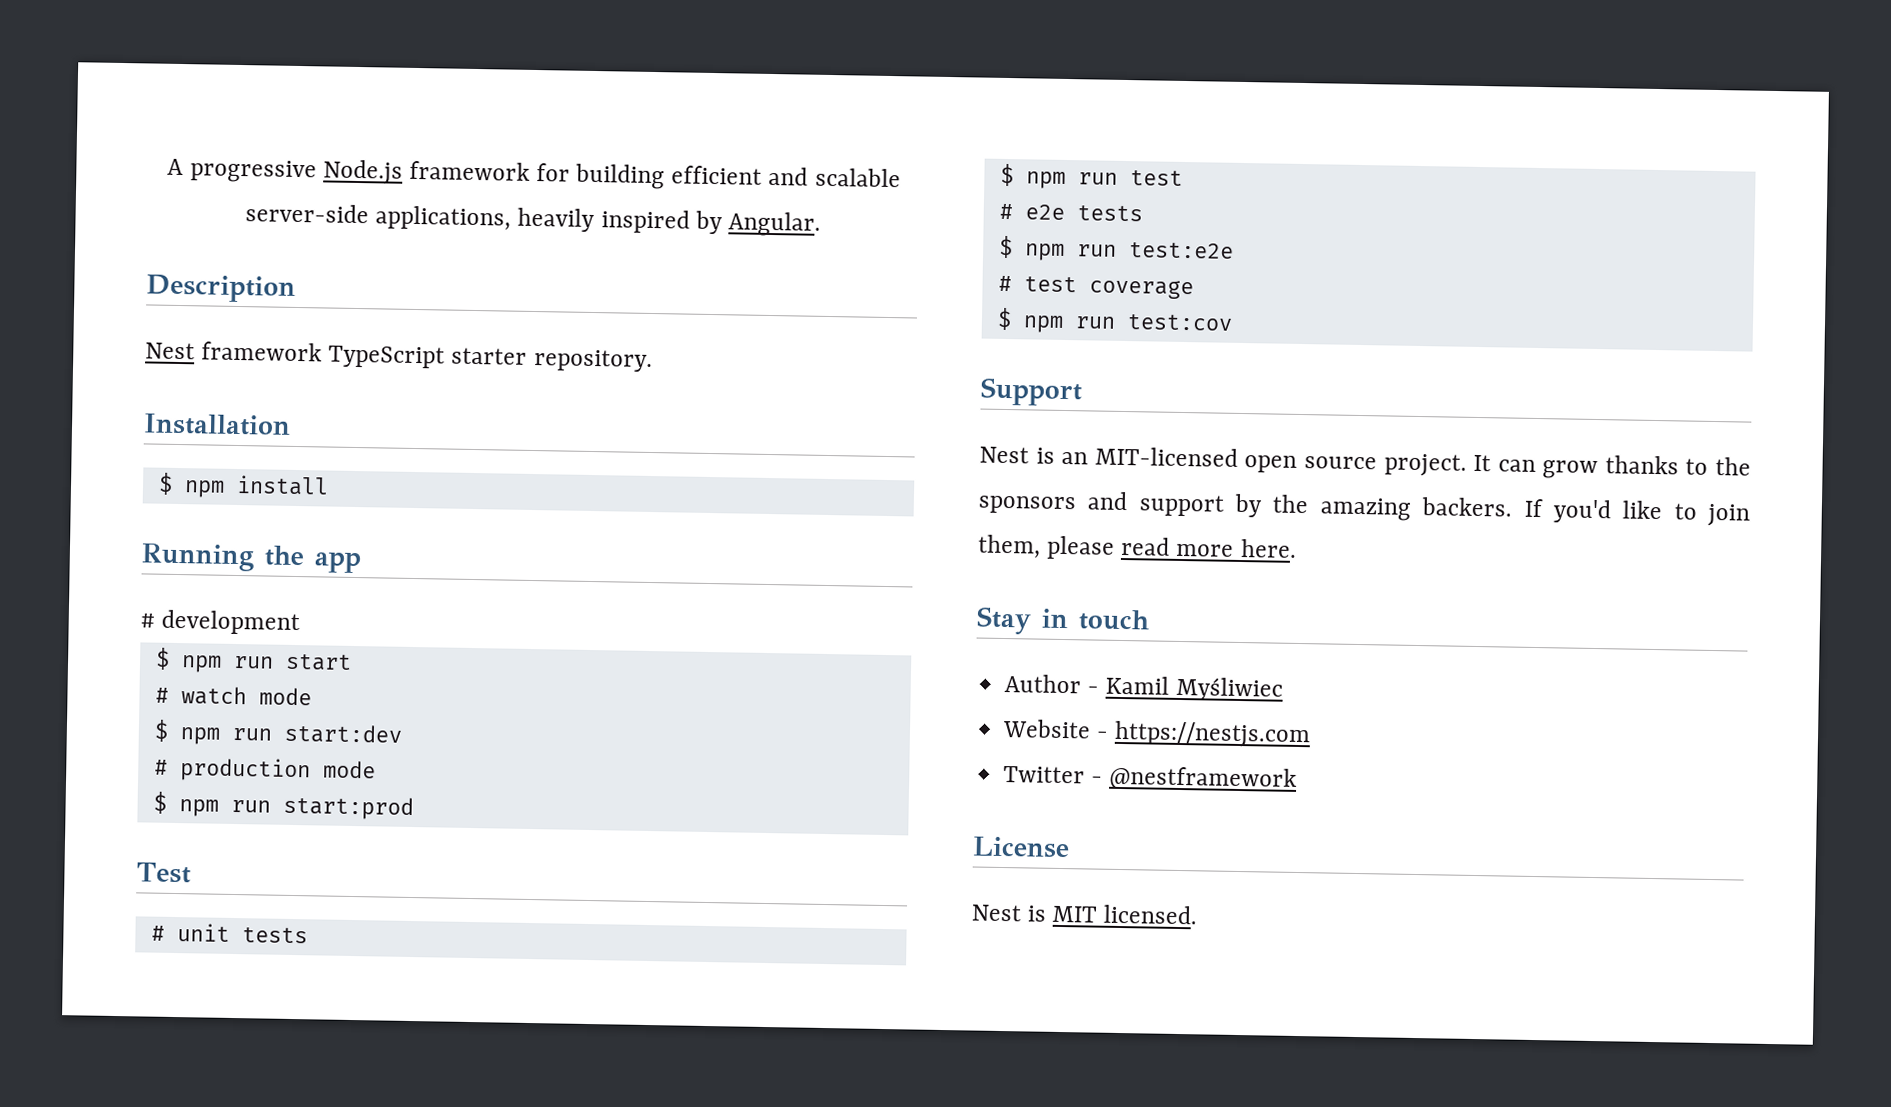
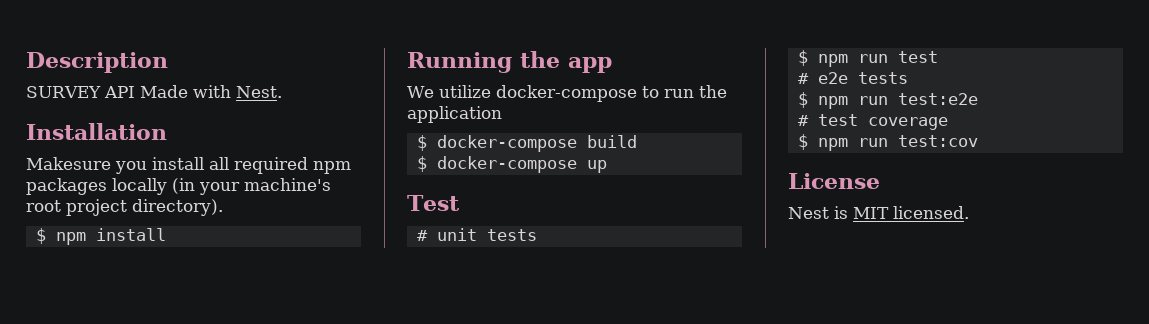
- A progressive Node.js framework for building efficient and scalable server-side applications, heavily inspired by Angular.
  Description
- Nest framework TypeScript starter repository.
+ SURVEY API Made with Nest.
  Installation
+ Makesure you install all required npm packages locally (in your machine's root project directory).
- # development
- $ npm run start
- # watch mode
- $ npm run start:dev
- # production mode
- $ npm run start:prod
+ We utilize docker-compose to run the application
+ $ docker-compose build
+ $ docker-compose up
- Support
- Nest is an MIT-licensed open source project. It can grow thanks to the sponsors and support by the amazing backers. If you'd like to join them, please read more here.
- Stay in touch
- Author - Kamil Myśliwiec
- Website - https://nestjs.com
- Twitter - @nestframework

